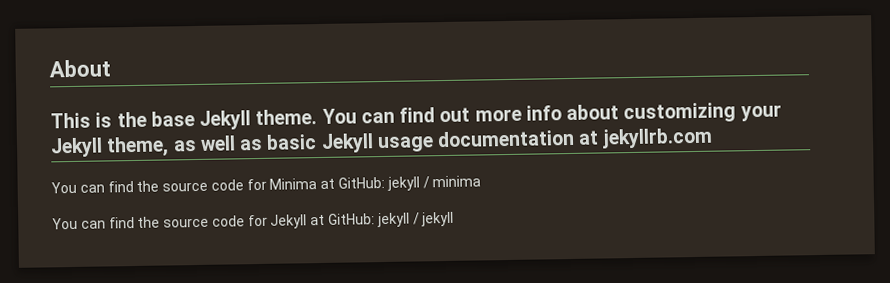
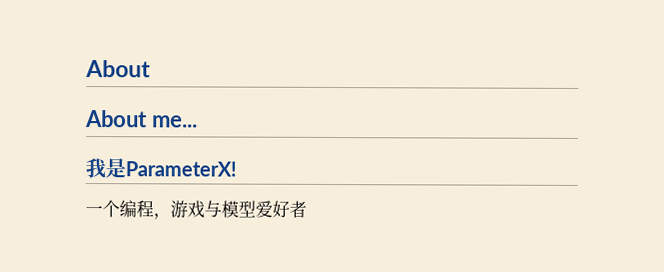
- This is the base Jekyll theme. You can find out more info about customizing your Jekyll theme, as well as basic Jekyll usage documentation at jekyllrb.com
- You can find the source code for Minima at GitHub: jekyll / minima
- You can find the source code for Jekyll at GitHub: jekyll / jekyll
+ About me...
+ 我是ParameterX!
+ 一个编程，游戏与模型爱好者

